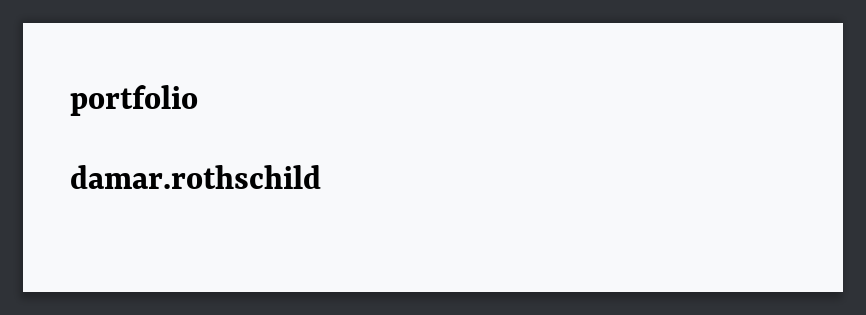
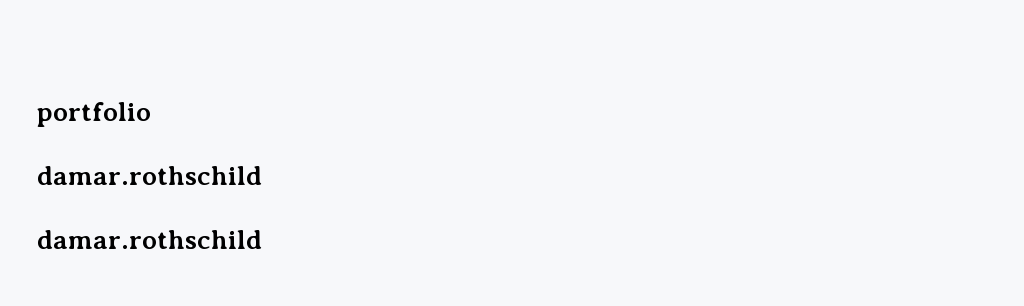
  portfolio
+ damar.rothschild

